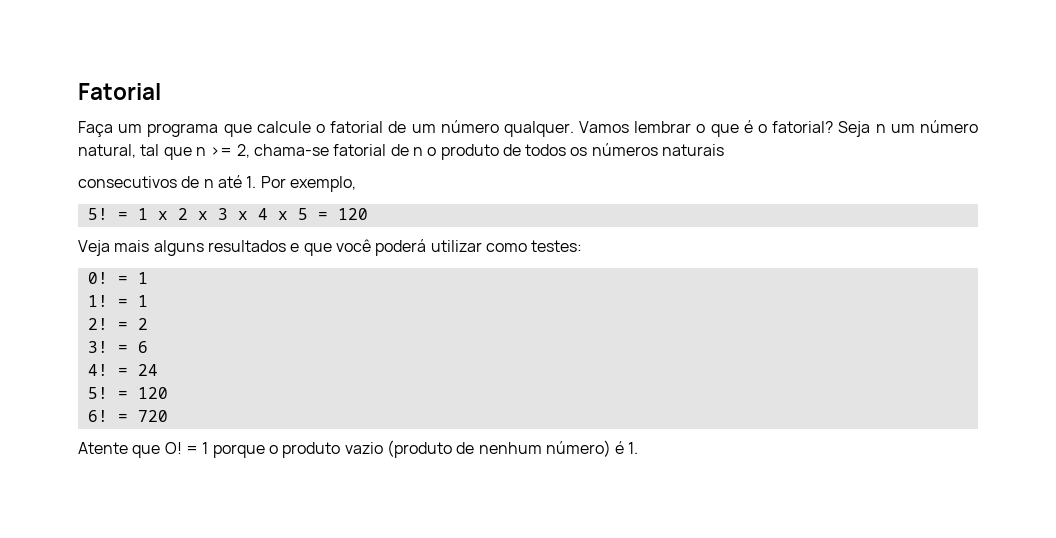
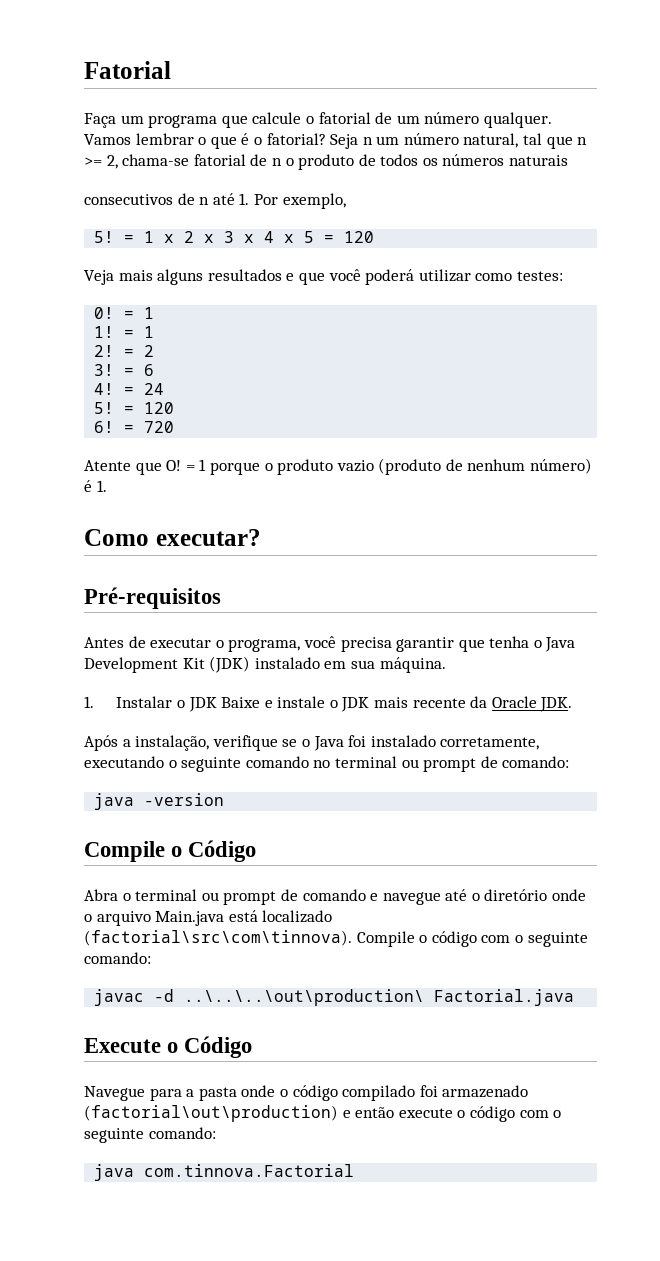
+ Como executar?
+ Pré-requisitos
+ Antes de executar o programa, você precisa garantir que tenha o Java Development Kit (JDK) instalado em sua máquina.
+ 1. Instalar o JDK Baixe e instale o JDK mais recente da Oracle JDK.
+ Após a instalação, verifique se o Java foi instalado corretamente, executando o seguinte comando no terminal ou prompt de comando:
+ java -version
+ Compile o Código
+ Abra o terminal ou prompt de comando e navegue até o diretório onde o arquivo Main.java está localizado (factorial\src\com\tinnova). Compile o código com o seguinte comando:
+ javac -d ..\..\..\out\production\ Factorial.java
+ Execute o Código
+ Navegue para a pasta onde o código compilado foi armazenado (factorial\out\production) e então execute o código com o seguinte comando:
+ java com.tinnova.Factorial

